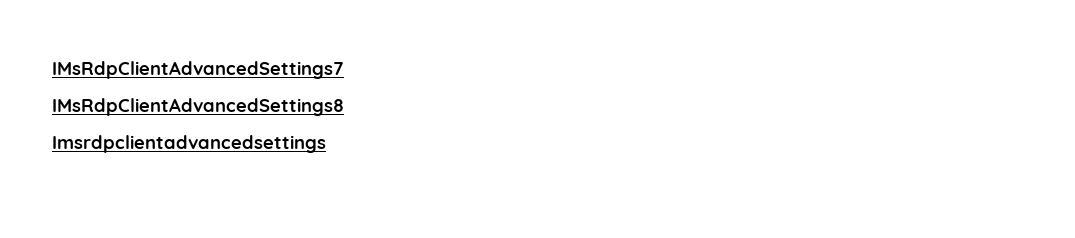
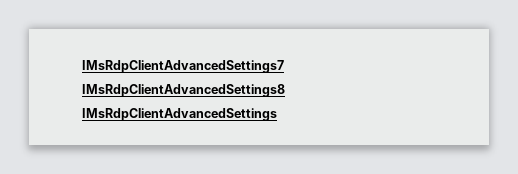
- Imsrdpclientadvancedsettings
+ IMsRdpClientAdvancedSettings

